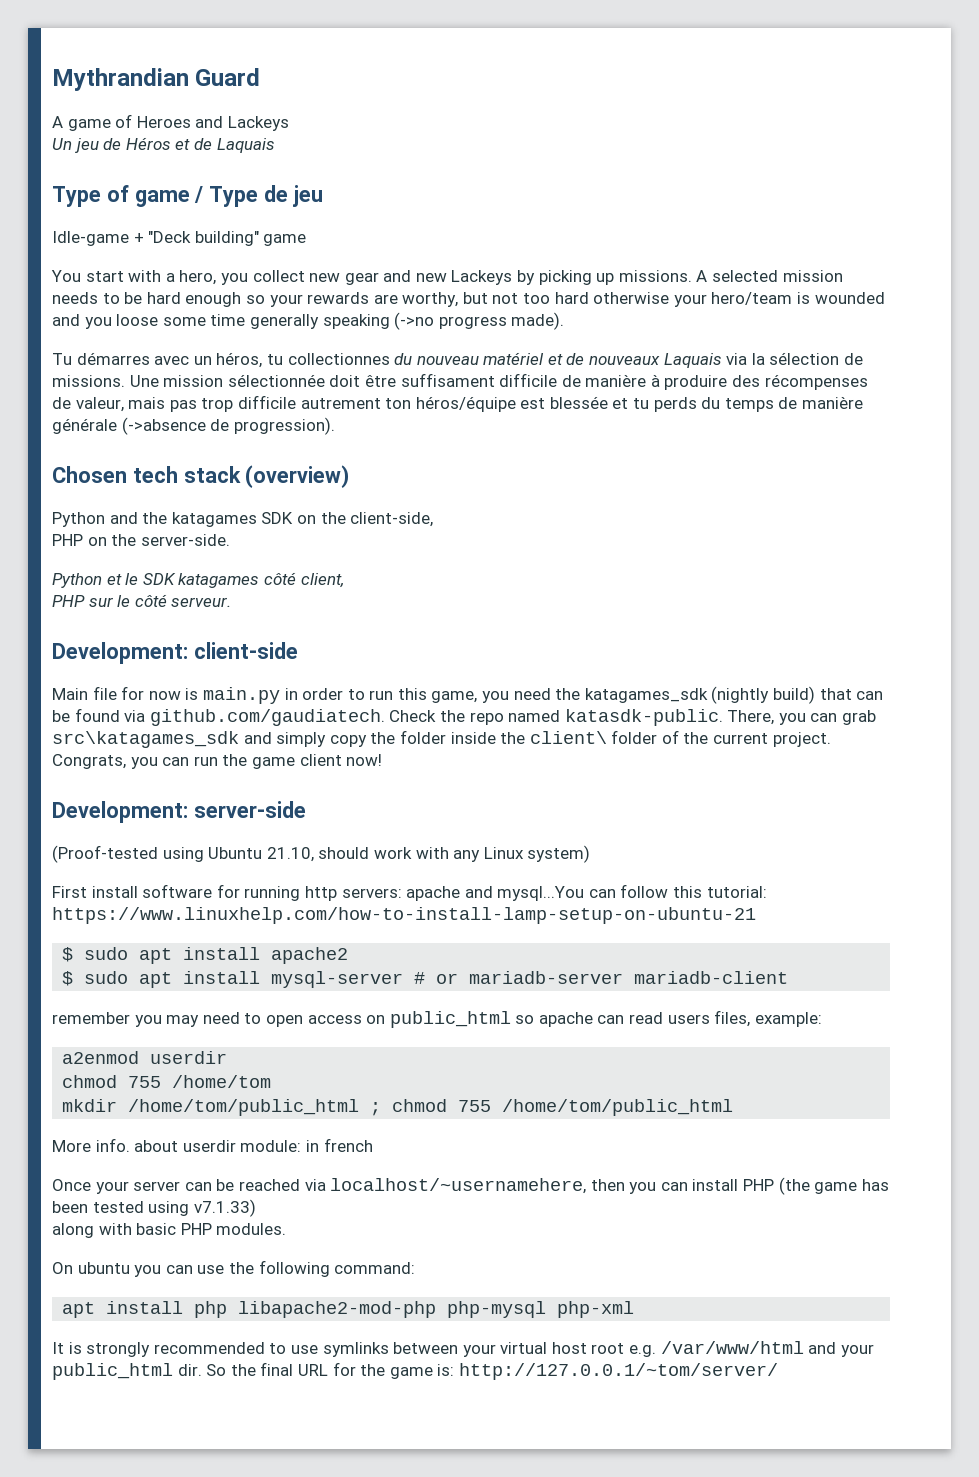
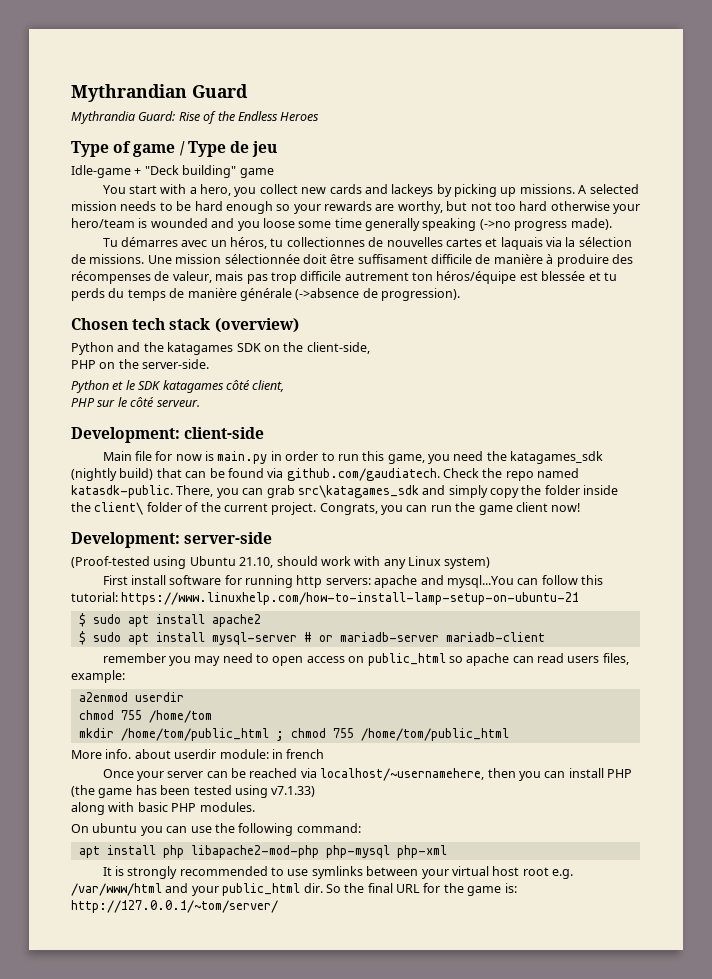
- A game of Heroes and Lackeys
- Un jeu de Héros et de Laquais
+ Mythrandia Guard: Rise of the Endless Heroes
- You start with a hero, you collect new gear and new Lackeys by picking up missions.
+ You start with a hero, you collect new cards and lackeys by picking up missions.
- Tu démarres avec un héros, tu collectionnes du nouveau matériel et de nouveaux Laquais via la sélection de missions.
+ Tu démarres avec un héros, tu collectionnes de nouvelles cartes et laquais via la sélection de missions.

